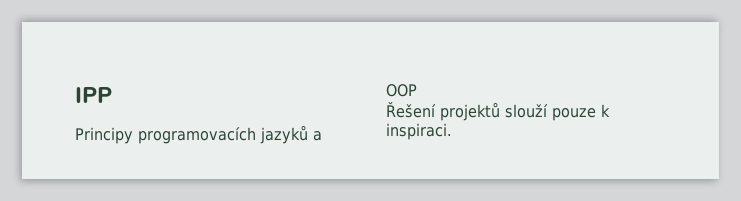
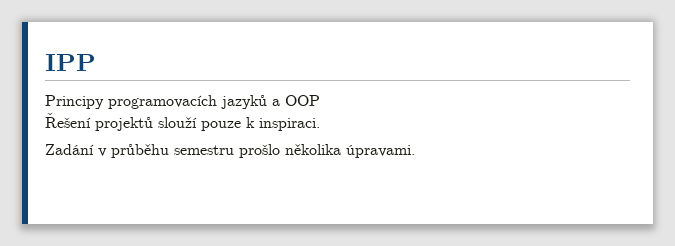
+ Zadání v průběhu semestru prošlo několika úpravami.

